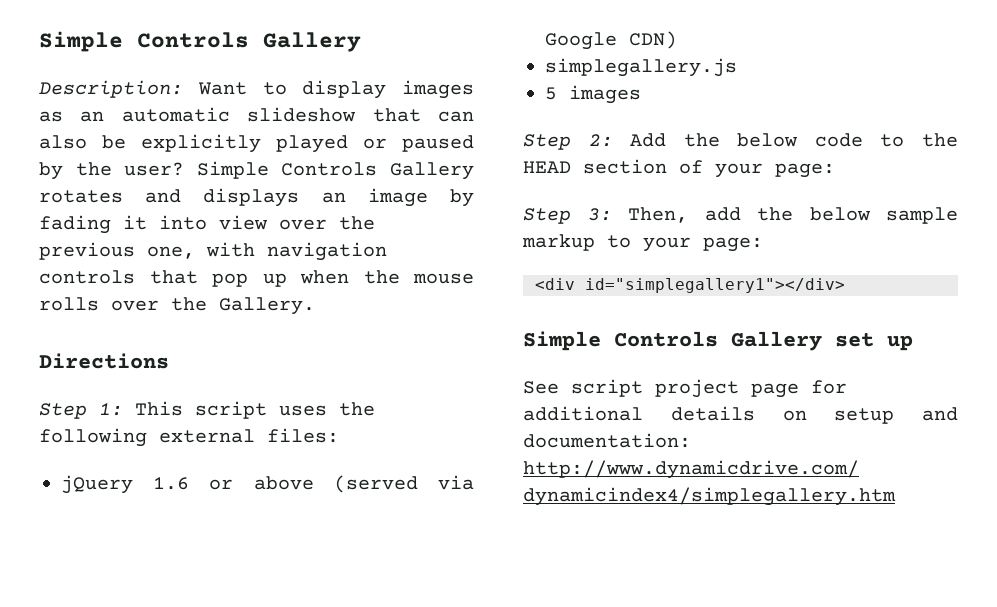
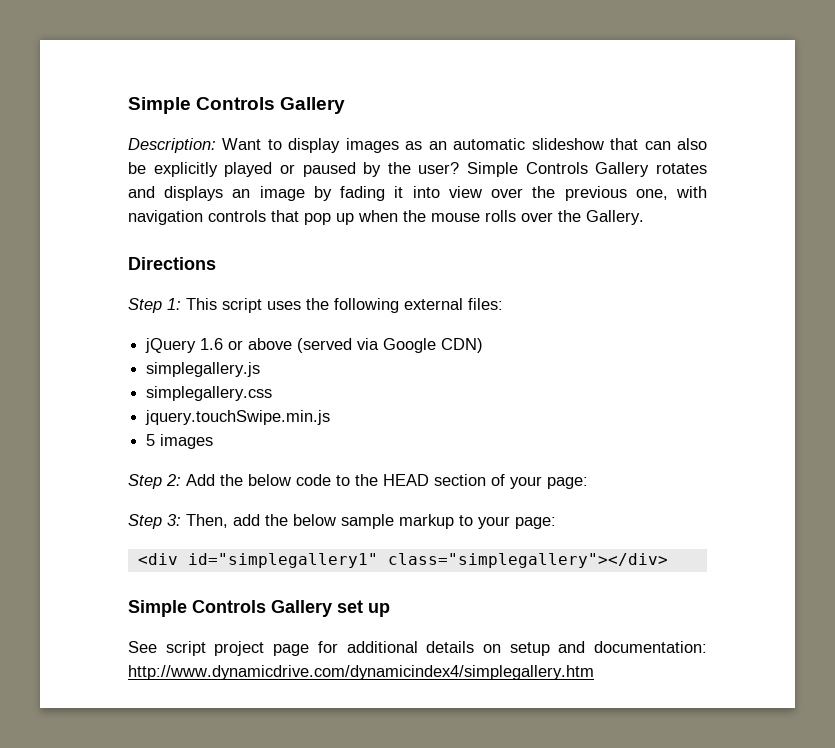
+ simplegallery.css
+ jquery.touchSwipe.min.js
- <div id="simplegallery1"></div>
+ <div id="simplegallery1" class="simplegallery"></div>

